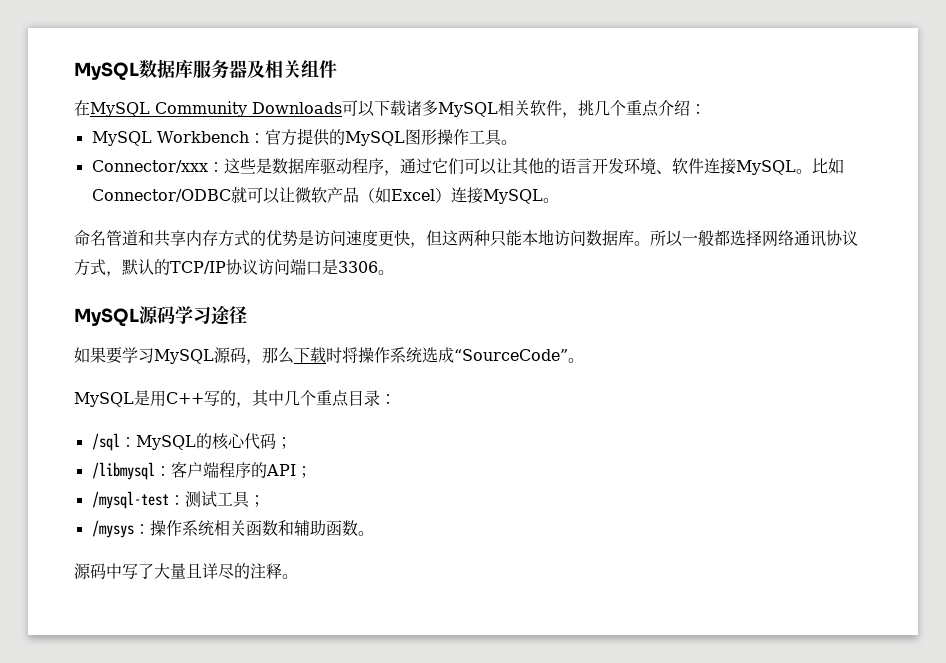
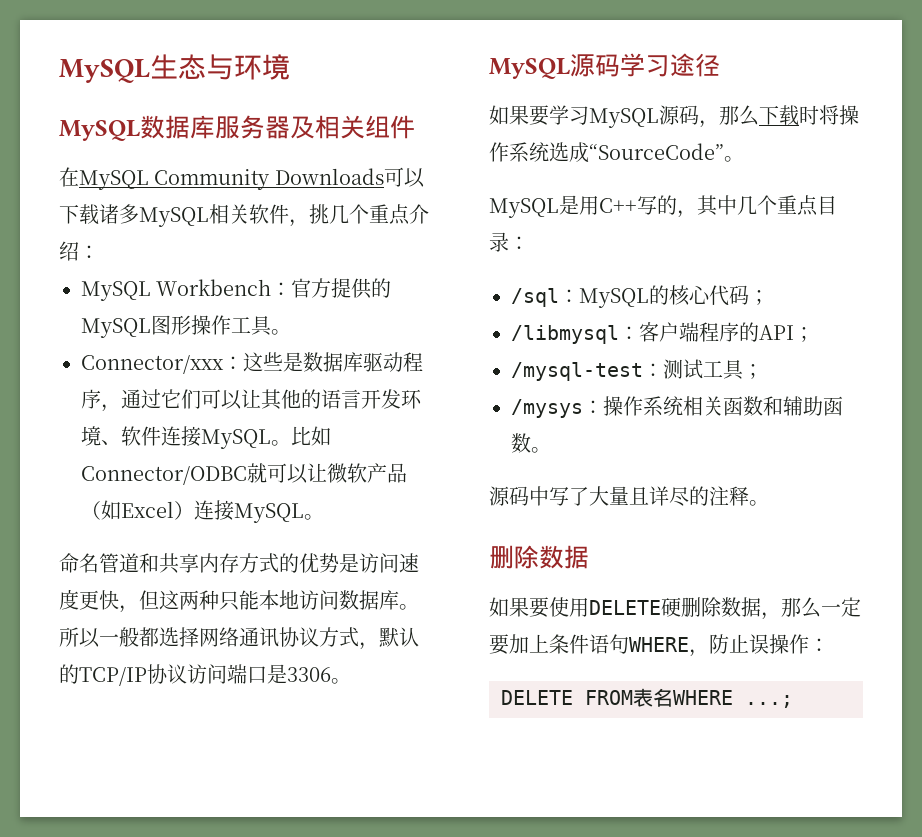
+ MySQL生态与环境
  源码中写了大量且详尽的注释。
+ 删除数据
+ 如果要使用DELETE硬删除数据，那么一定要加上条件语句WHERE，防止误操作：
+ DELETE FROM表名WHERE ...;

